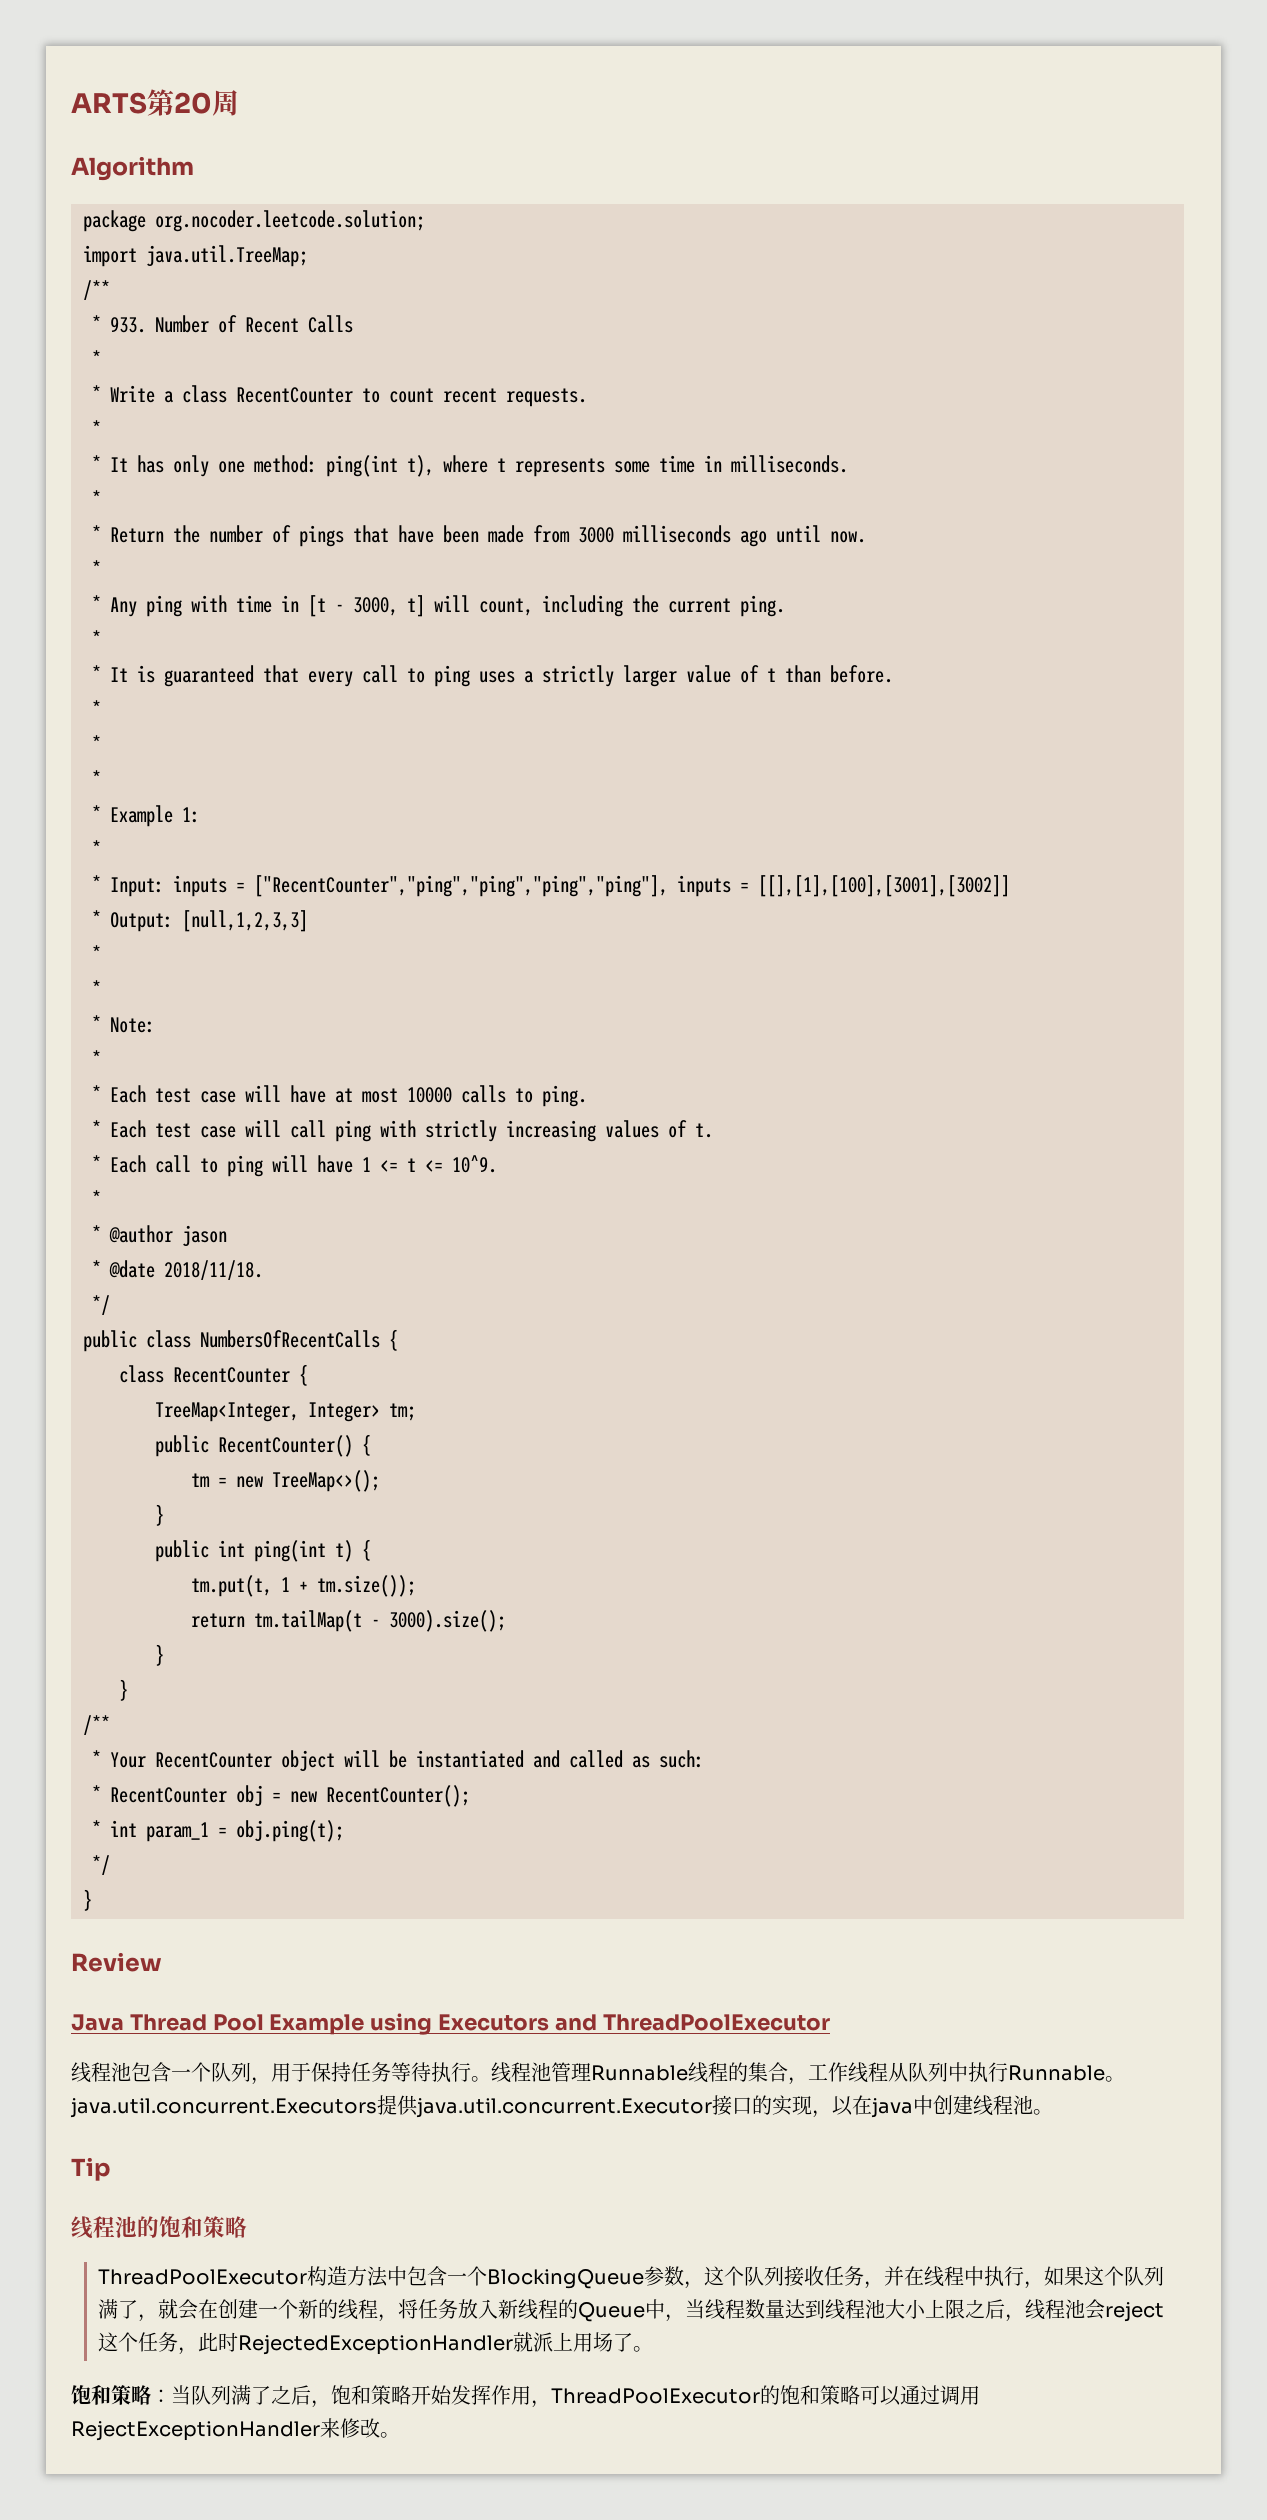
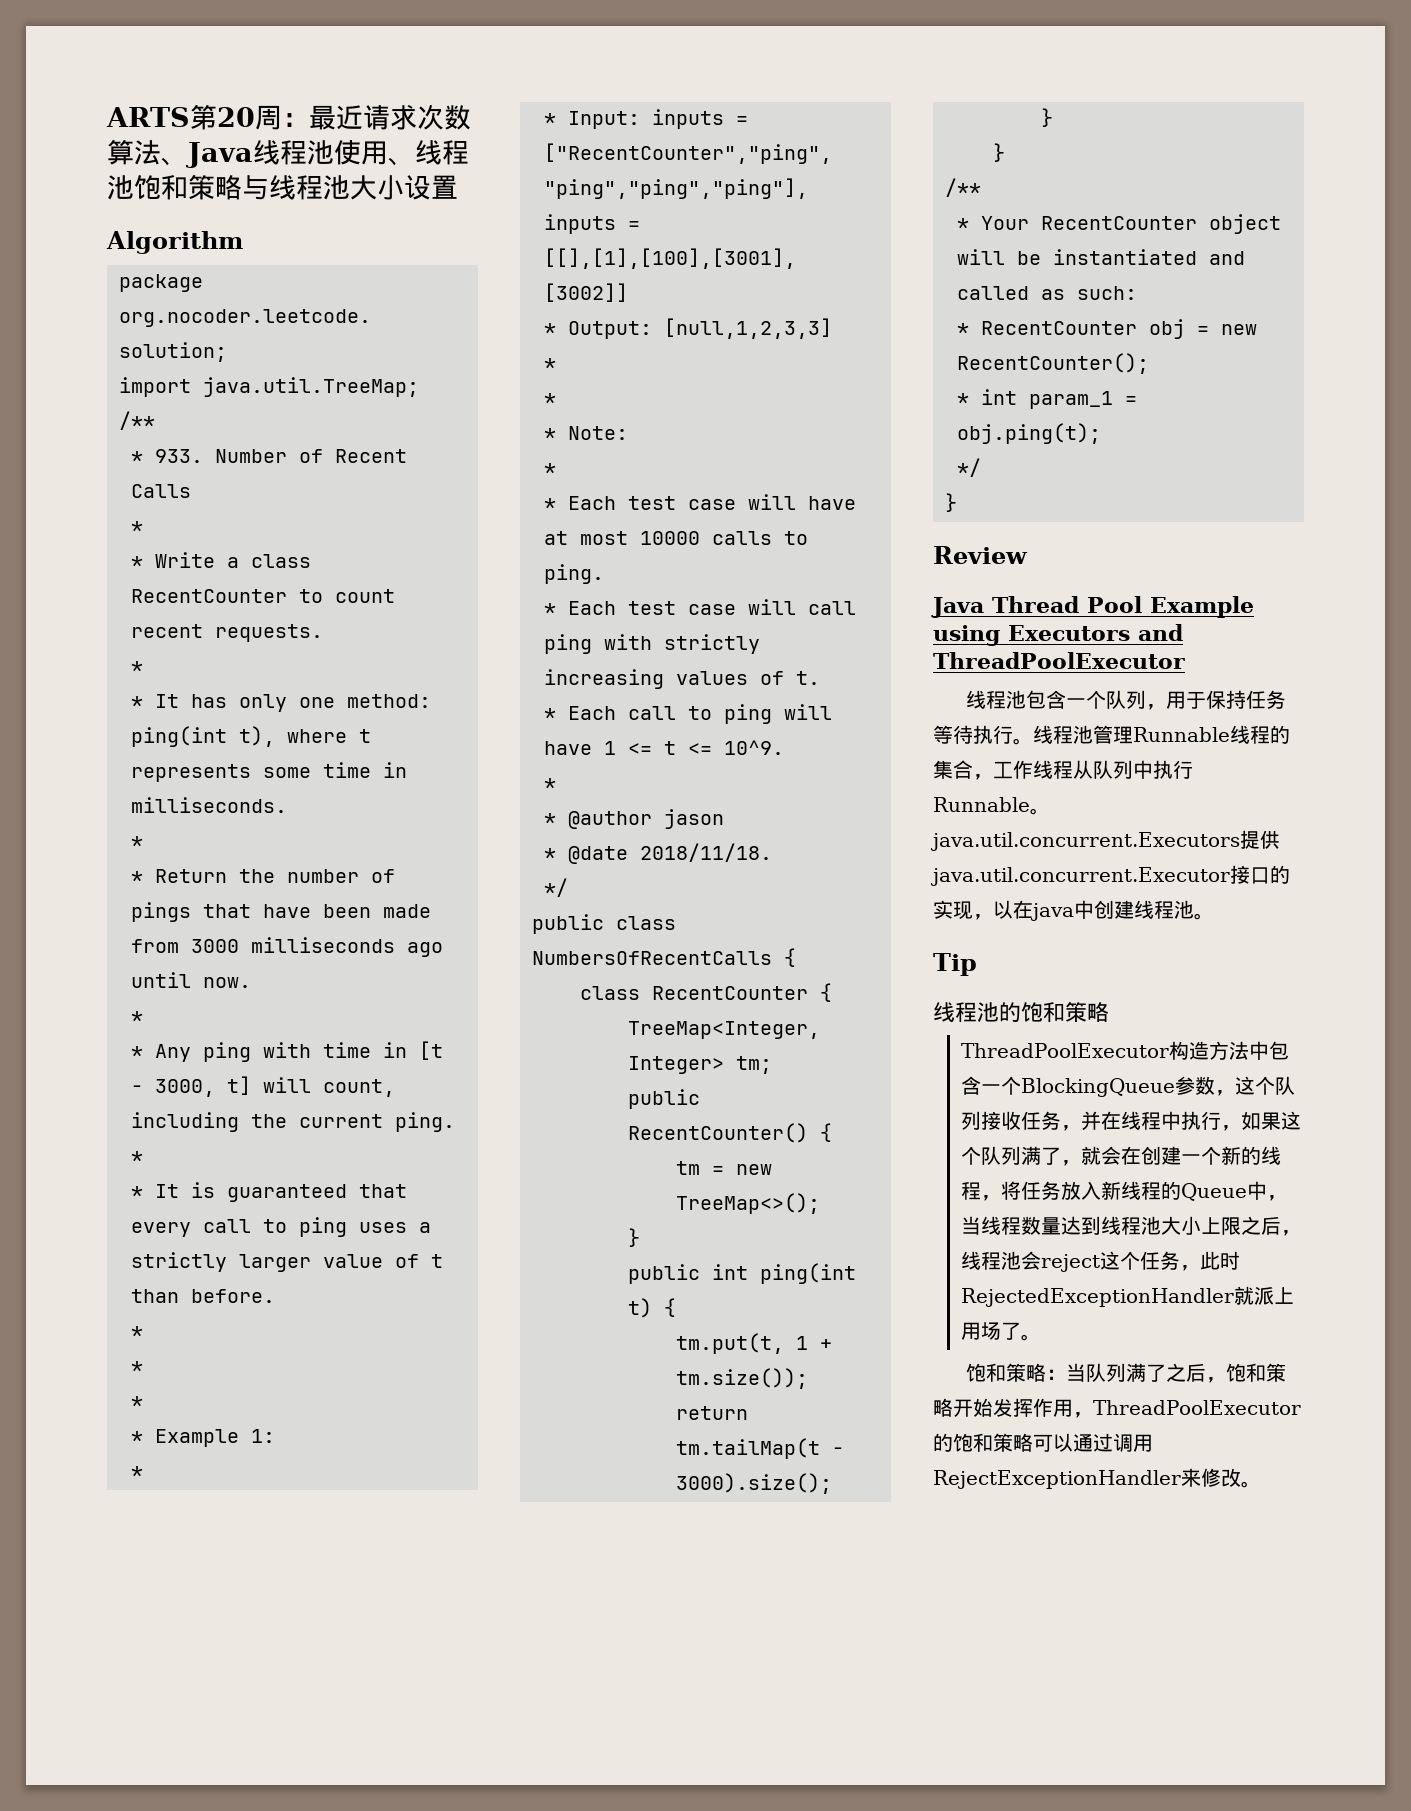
- ARTS第20周
+ ARTS第20周：最近请求次数算法、Java线程池使用、线程池饱和策略与线程池大小设置

